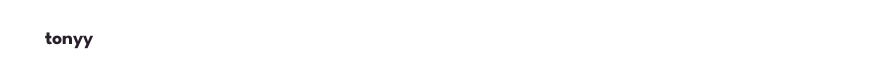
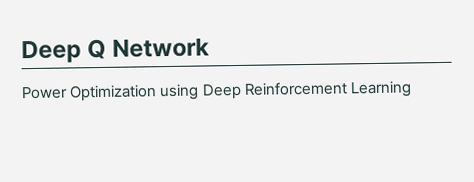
- tonyy
+ Deep Q Network
+ Power Optimization using Deep Reinforcement Learning

